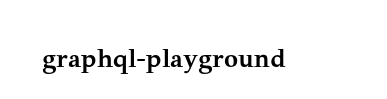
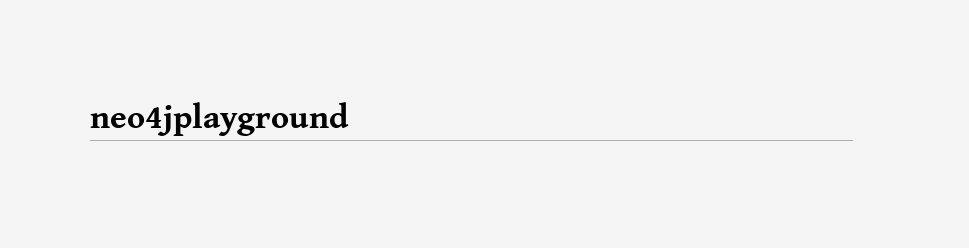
- graphql-playground
+ neo4jplayground

